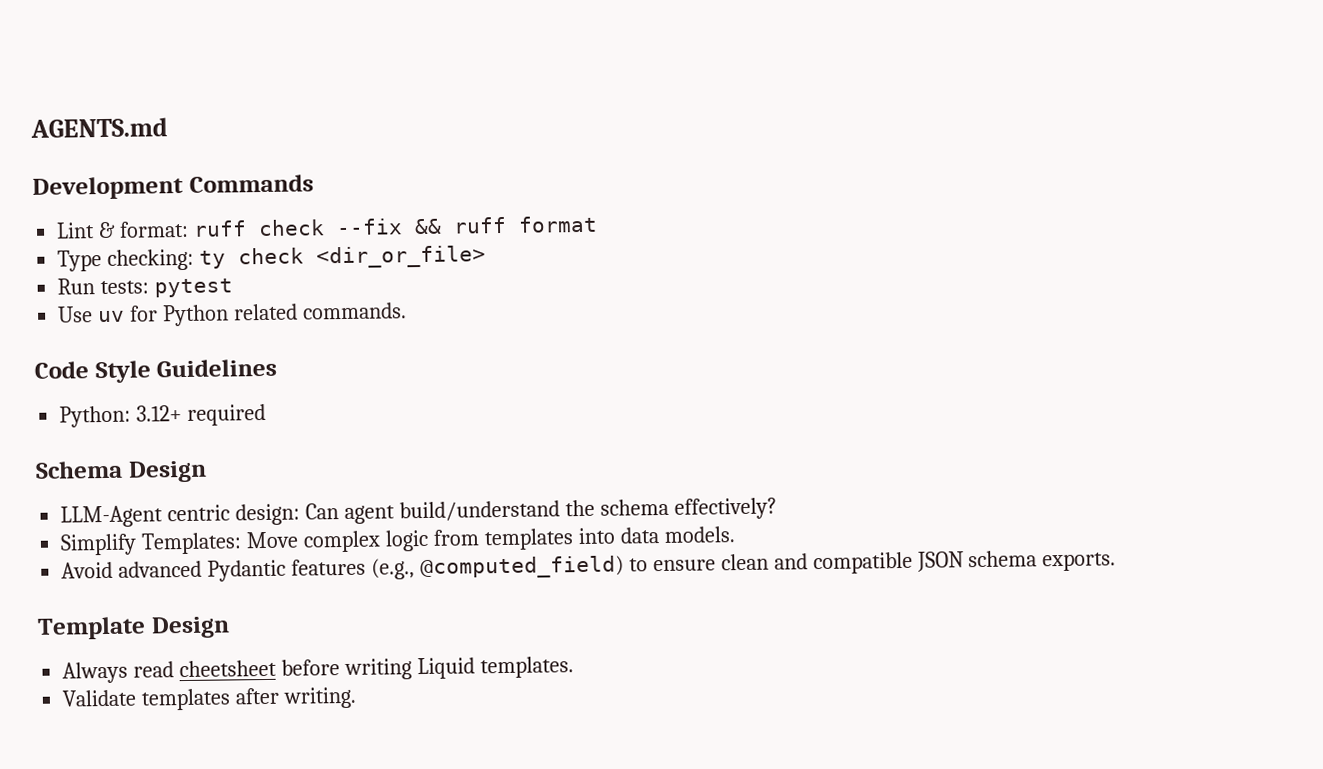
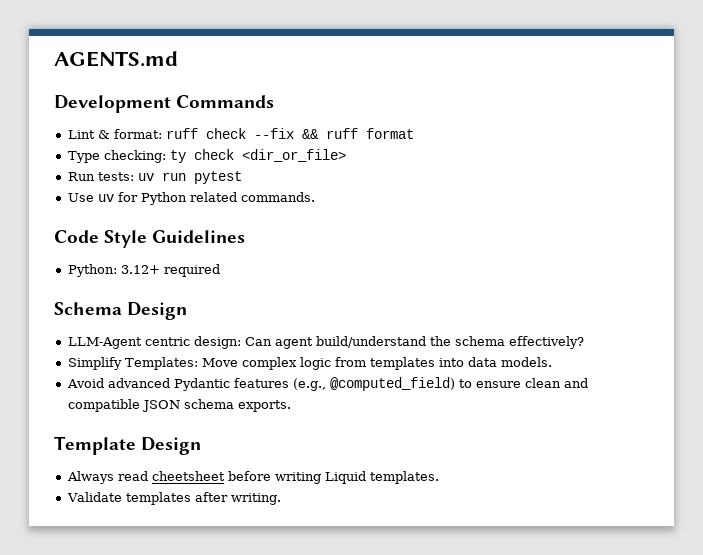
- Run tests: pytest
+ Run tests: uv run pytest

